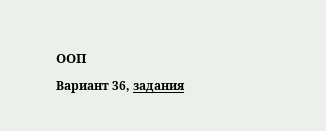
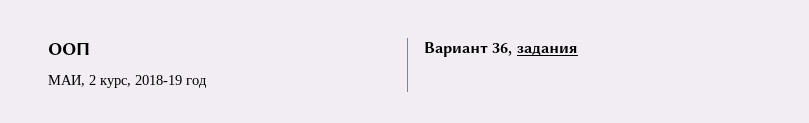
+ МАИ, 2 курс, 2018-19 год

